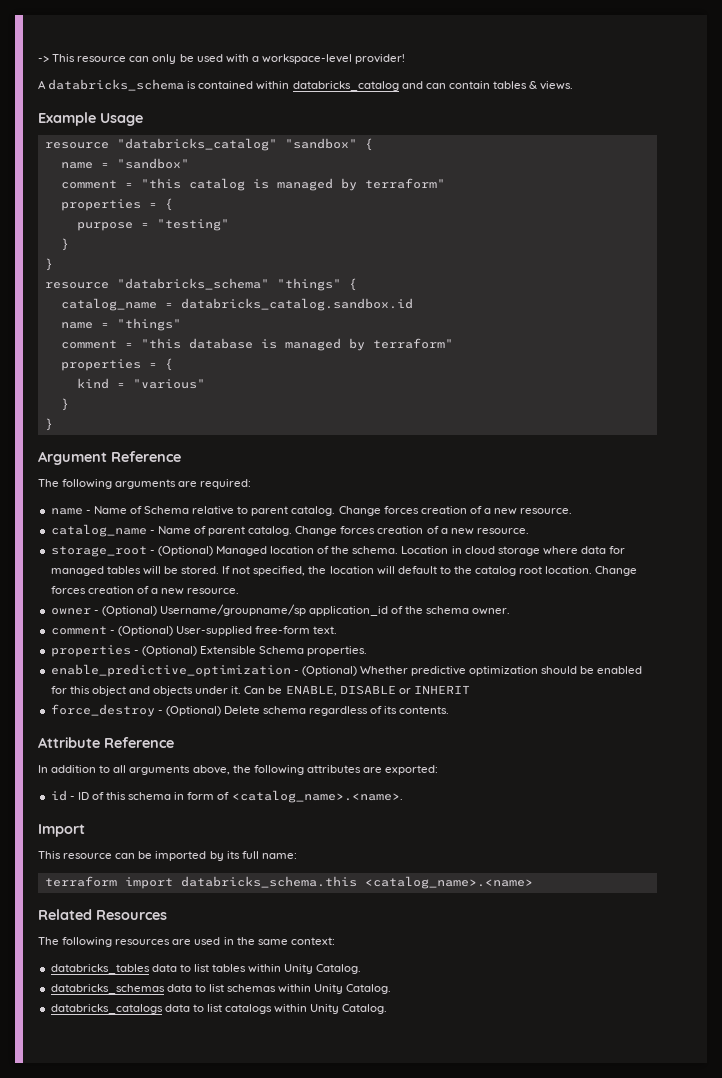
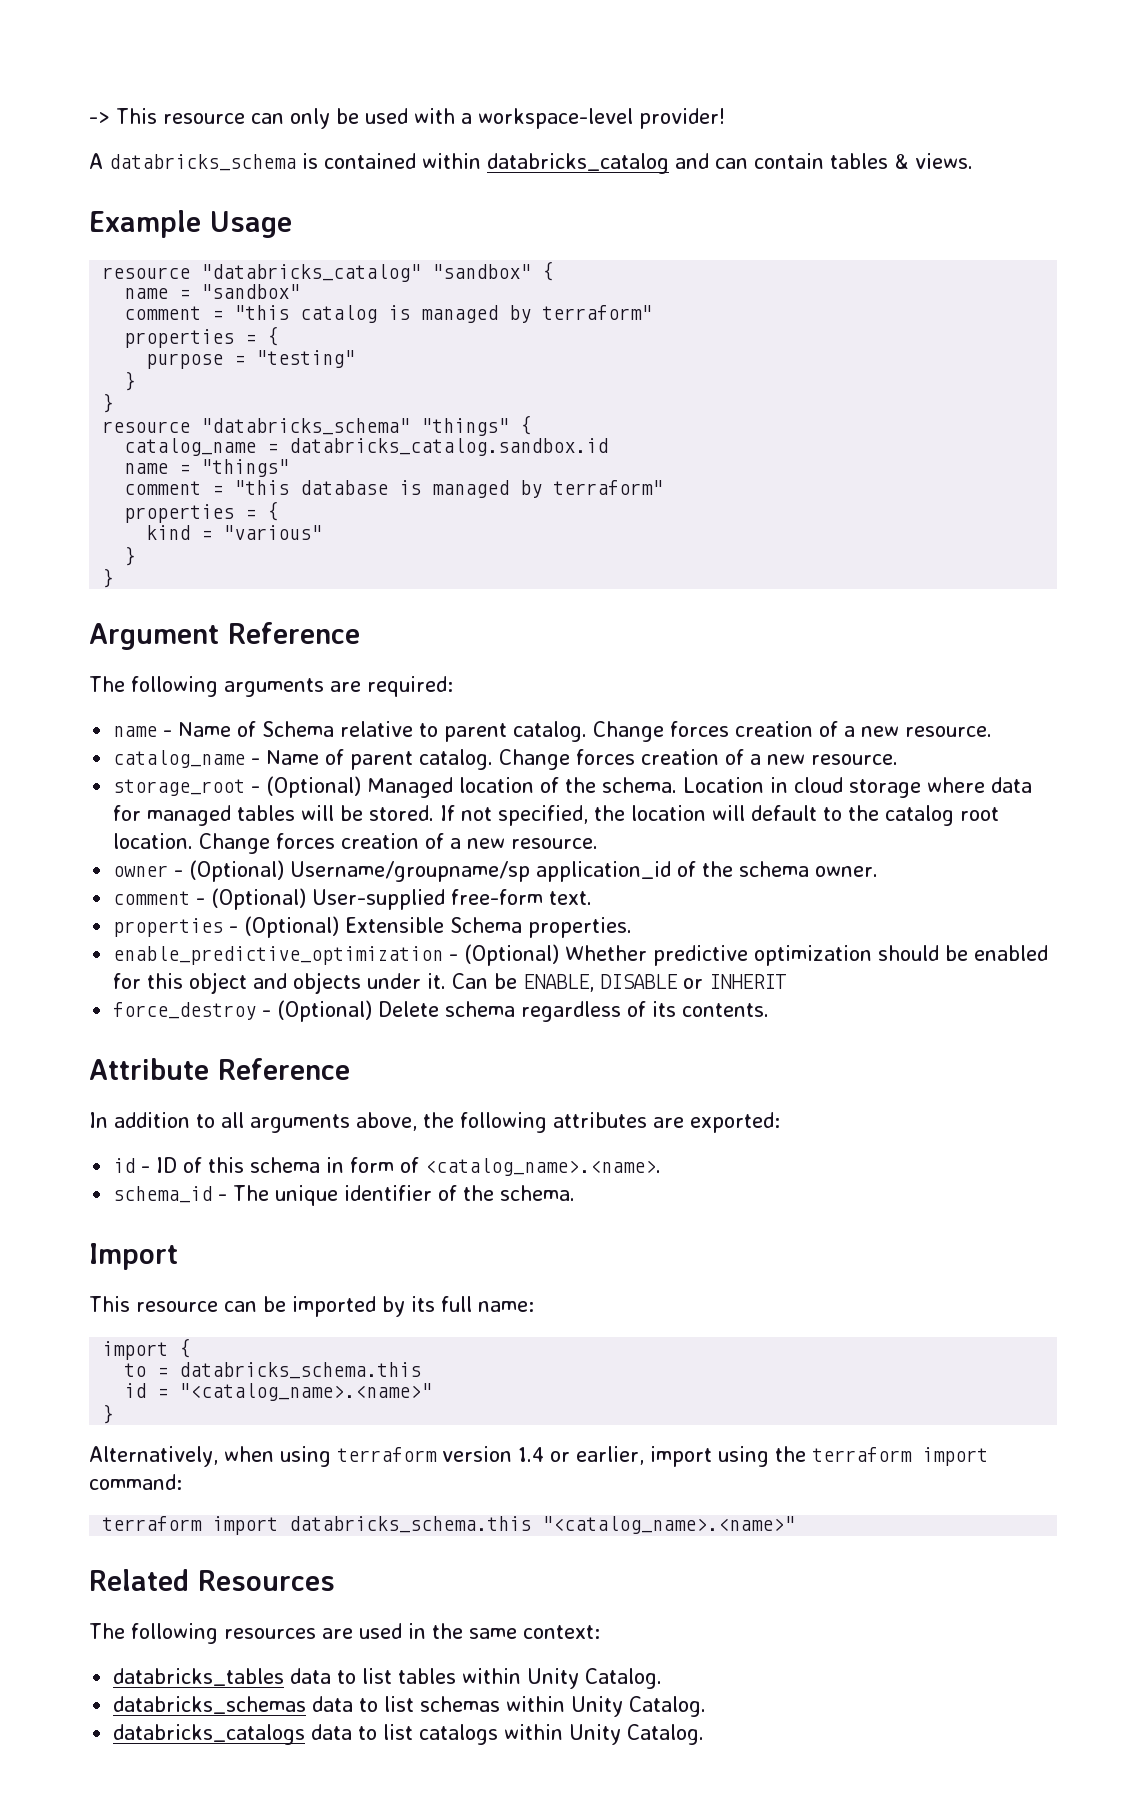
+ schema_id - The unique identifier of the schema.
+ import {
+ to = databricks_schema.this
+ id = "<catalog_name>.<name>"
+ }
+ Alternatively, when using terraform version 1.4 or earlier, import using the terraform import command:
- terraform import databricks_schema.this <catalog_name>.<name>
+ terraform import databricks_schema.this "<catalog_name>.<name>"

